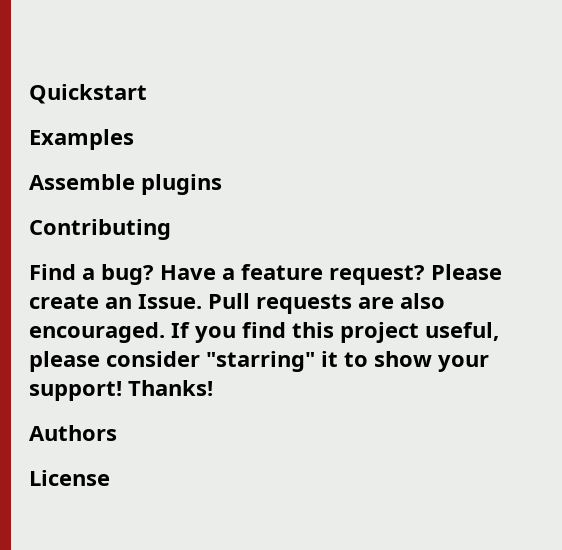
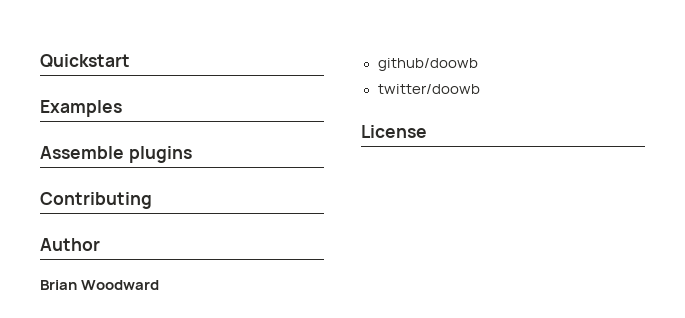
- Find a bug? Have a feature request? Please create an Issue. Pull requests are also encouraged. If you find this project useful, please consider "starring" it to show your support! Thanks!
- Authors
+ Author
+ Brian Woodward
+ github/doowb
+ twitter/doowb

